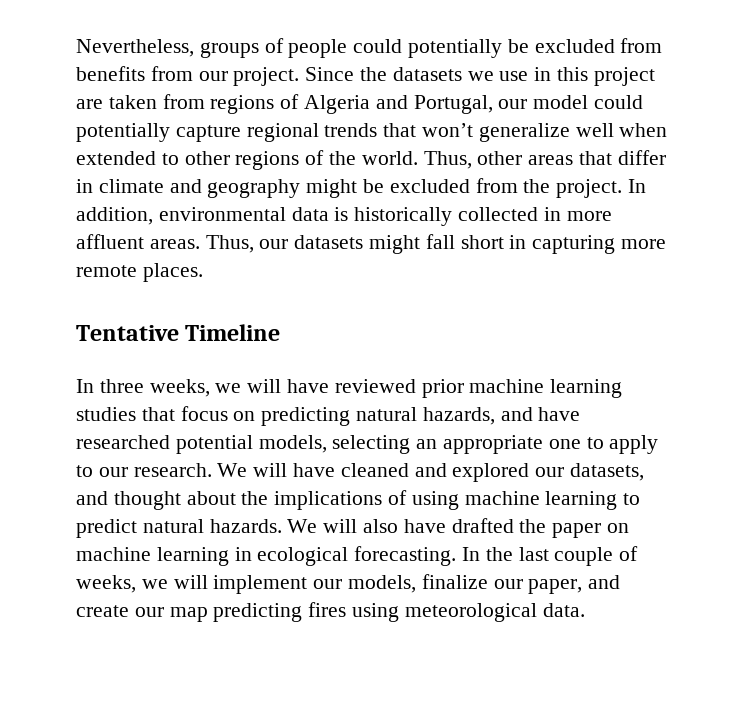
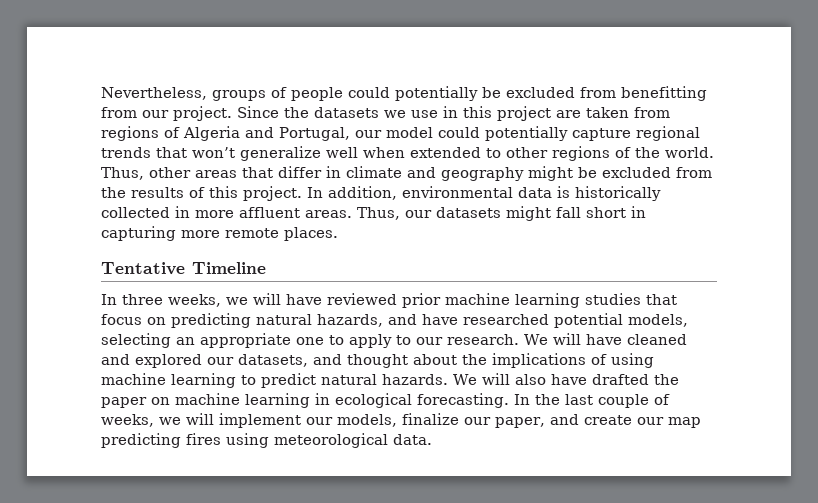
- Nevertheless, groups of people could potentially be excluded from benefits from our project.
+ Nevertheless, groups of people could potentially be excluded from benefitting from our project.
- Thus, other areas that differ in climate and geography might be excluded from the project.
+ Thus, other areas that differ in climate and geography might be excluded from the results of this project.

